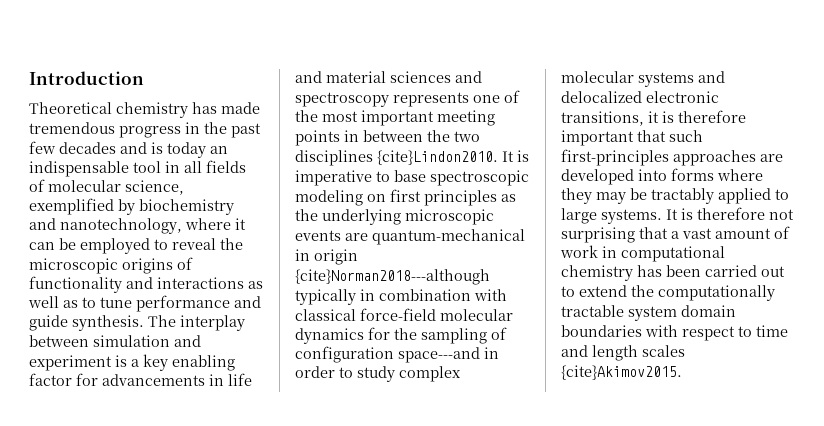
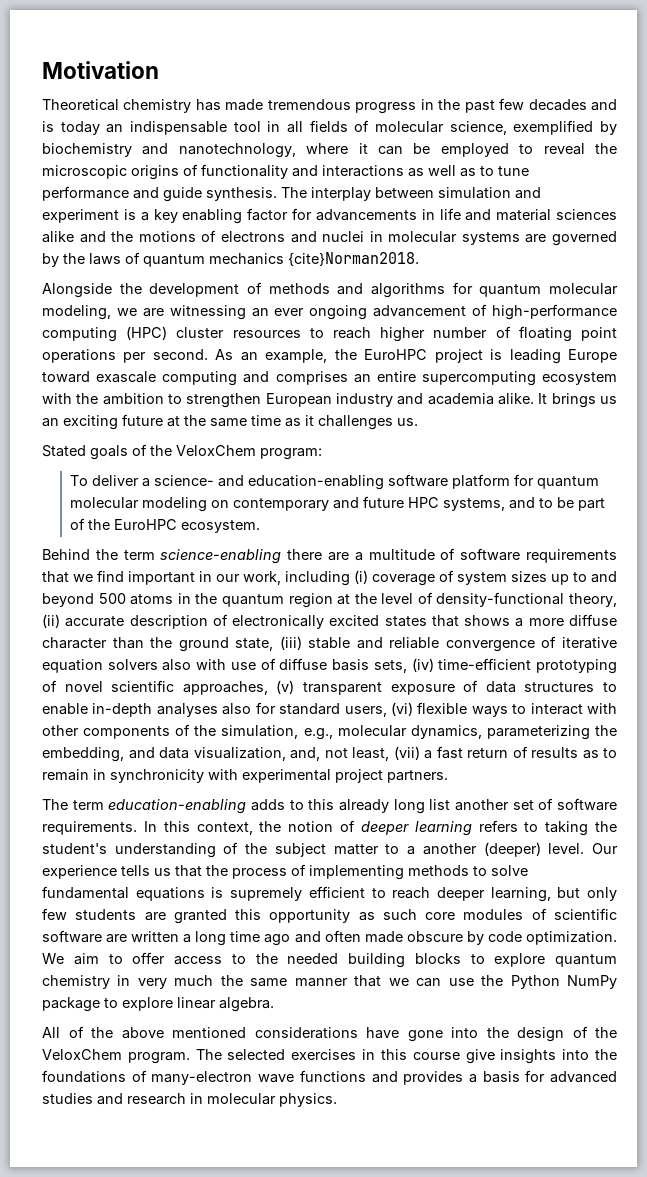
- Introduction
+ Motivation
- The interplay between simulation and experiment is a key enabling factor for advancements in life and material sciences and spectroscopy represents one of the most important meeting points in between the two disciplines {cite}Lindon2010. It is imperative to base spectroscopic modeling on first principles as the underlying microscopic events are quantum-mechanical in origin {cite}Norman2018---although typically in combination with classical force-field molecular dynamics for the sampling of configuration space---and in order to study complex molecular systems and delocalized electronic transitions, it is therefore important that such first-principles approaches are developed into forms where they may be tractably applied to large systems. It is therefore not surprising that a vast amount of work in computational chemistry has been carried out to extend the computationally tractable system domain boundaries with respect to time and length scales {cite}Akimov2015.
+ The interplay between simulation and experiment is a key enabling factor for advancements in life and material sciences alike and the motions of electrons and nuclei in molecular systems are governed by the laws of quantum mechanics {cite}Norman2018.
+ Alongside the development of methods and algorithms for quantum molecular modeling, we are witnessing an ever ongoing advancement of high-performance computing (HPC) cluster resources to reach higher number of floating point operations per second. As an example, the EuroHPC project is leading Europe toward exascale computing and comprises an entire supercomputing ecosystem with the ambition to strengthen European industry and academia alike. It brings us an exciting future at the same time as it challenges us.
+ Stated goals of the VeloxChem program:
+ To deliver a science- and education-enabling software platform for quantum molecular modeling on contemporary and future HPC systems, and to be part of the EuroHPC ecosystem.
+ Behind the term science-enabling there are a multitude of software requirements that we find important in our work, including (i) coverage of system sizes up to and beyond 500 atoms in the quantum region at the level of density-functional theory, (ii) accurate description of electronically excited states that shows a more diffuse character than the ground state, (iii) stable and reliable convergence of iterative equation solvers also with use of diffuse basis sets, (iv) time-efficient prototyping of novel scientific approaches, (v) transparent exposure of data structures to enable in-depth analyses also for standard users, (vi) flexible ways to interact with other components of the simulation, e.g., molecular dynamics, parameterizing the embedding, and data visualization, and, not least, (vii) a fast return of results as to remain in synchronicity with experimental project partners.
+ The term education-enabling adds to this already long list another set of software requirements. In this context, the notion of deeper learning refers to taking the student's understanding of the subject matter to a another (deeper) level. Our experience tells us that the process of implementing methods to solve fundamental equations is supremely efficient to reach deeper learning, but only few students are granted this opportunity as such core modules of scientific software are written a long time ago and often made obscure by code optimization. We aim to offer access to the needed building blocks to explore quantum chemistry in very much the same manner that we can use the Python NumPy package to explore linear algebra.
+ All of the above mentioned considerations have gone into the design of the VeloxChem program. The selected exercises in this course give insights into the foundations of many-electron wave functions and provides a basis for advanced studies and research in molecular physics.

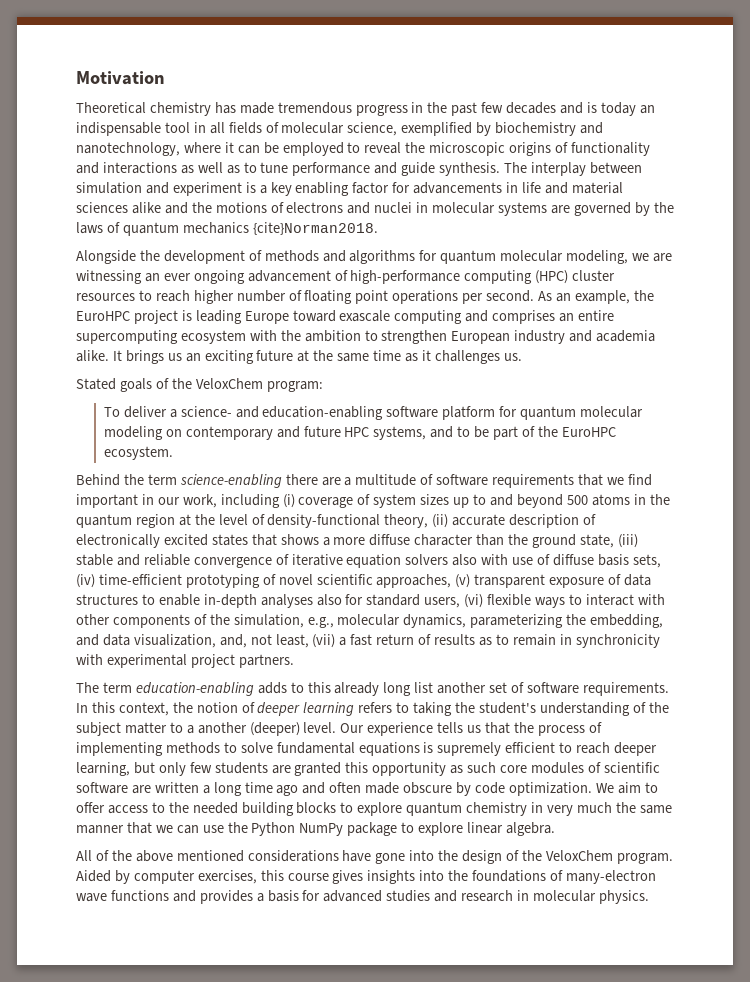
- The selected exercises in this course give insights into the foundations of many-electron wave functions and provides a basis for advanced studies and research in molecular physics.
+ Aided by computer exercises, this course gives insights into the foundations of many-electron wave functions and provides a basis for advanced studies and research in molecular physics.

